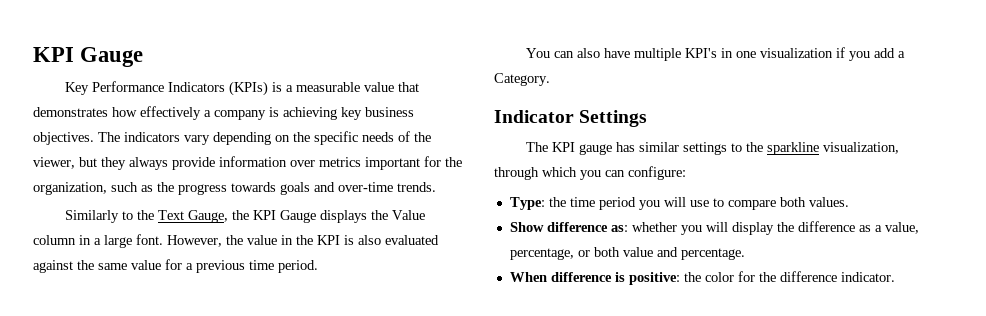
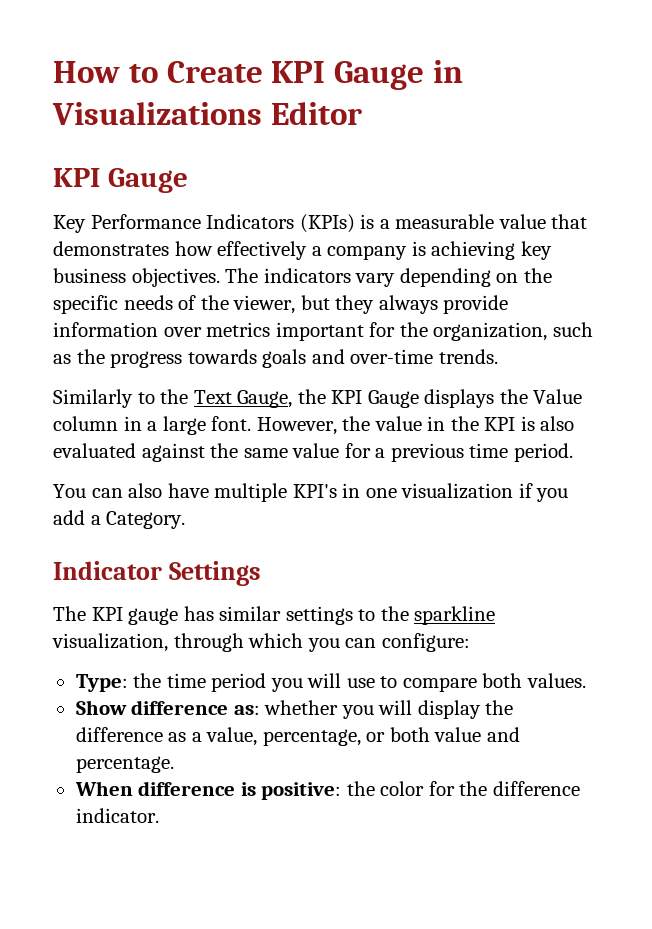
+ How to Create KPI Gauge in Visualizations Editor

